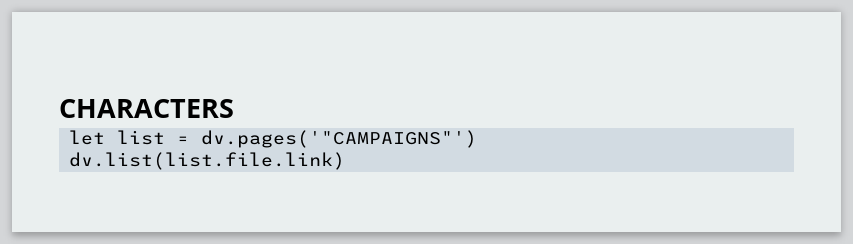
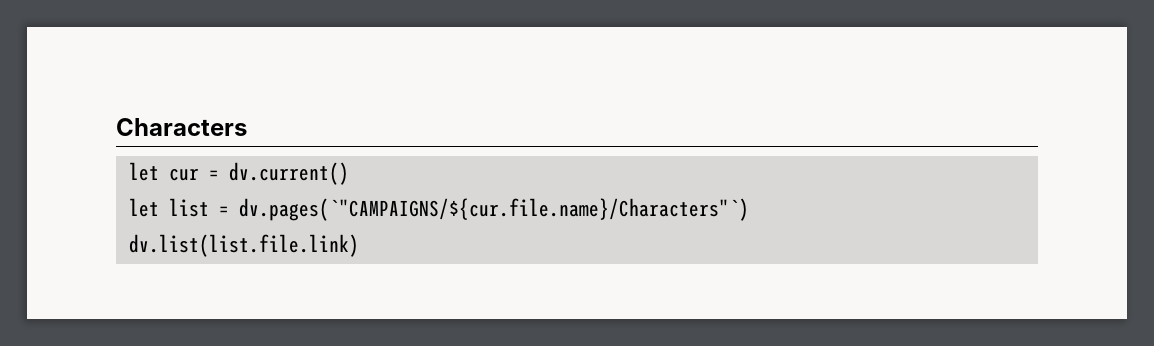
- CHARACTERS
+ Characters
+ let cur = dv.current()
- let list = dv.pages('"CAMPAIGNS"')
+ let list = dv.pages(`"CAMPAIGNS/${cur.file.name}/Characters"`)

